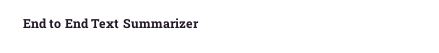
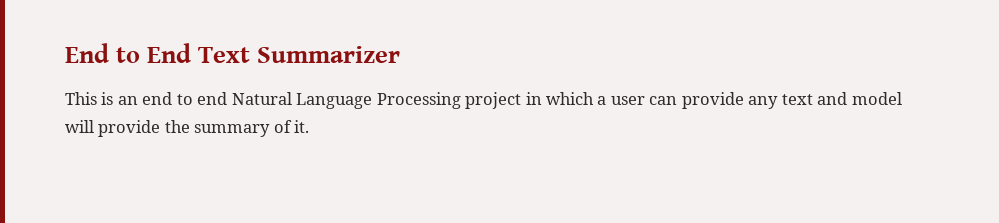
+ This is an end to end Natural Language Processing project in which a user can provide any text and model will provide the summary of it.

